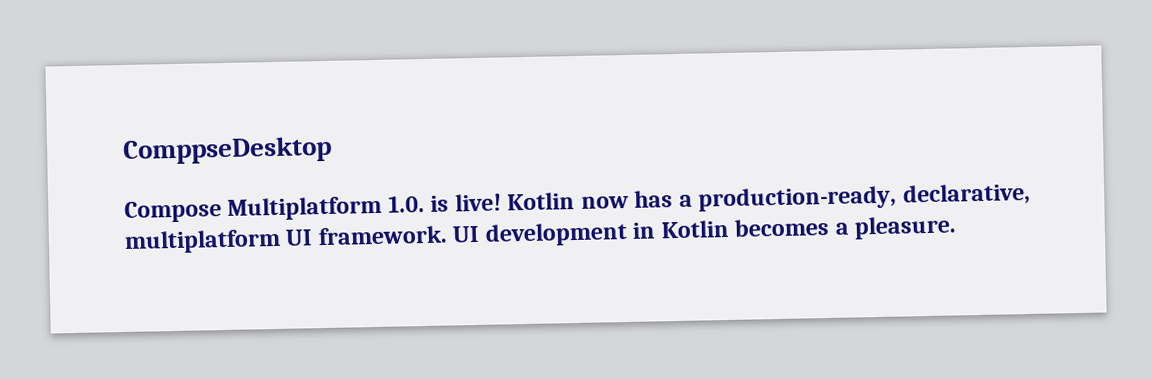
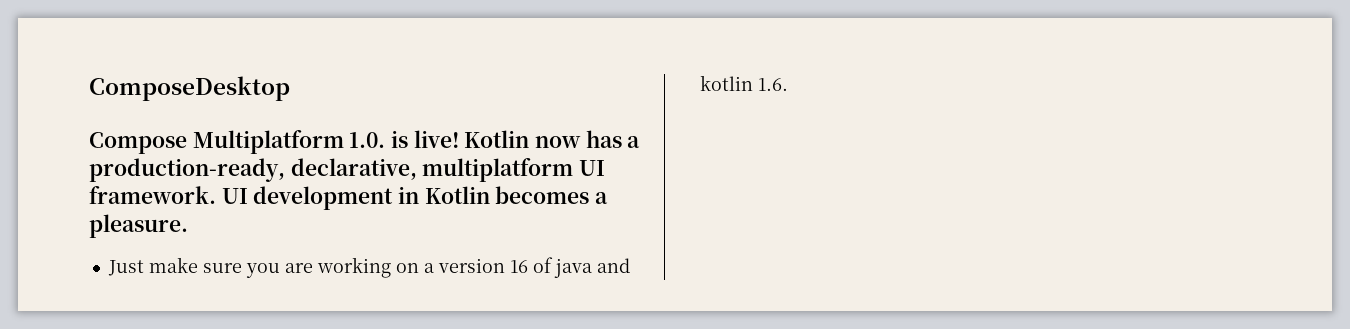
- ComppseDesktop
+ ComposeDesktop
+ Just make sure you are working on a version 16 of java and kotlin 1.6.

